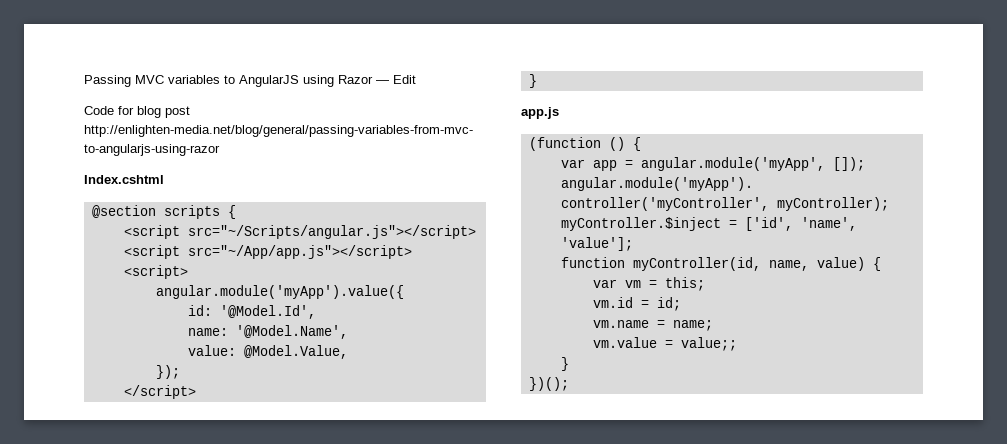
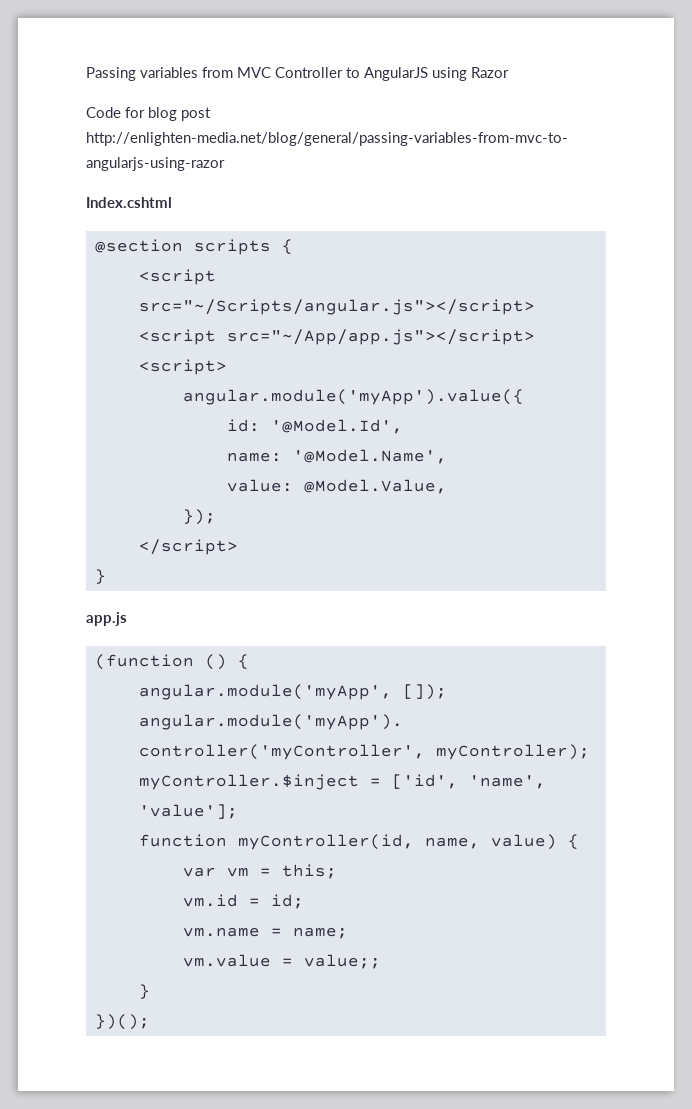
- Passing MVC variables to AngularJS using Razor — Edit
+ Passing variables from MVC Controller to AngularJS using Razor
- var app = angular.module('myApp', []);
+ angular.module('myApp', []);

